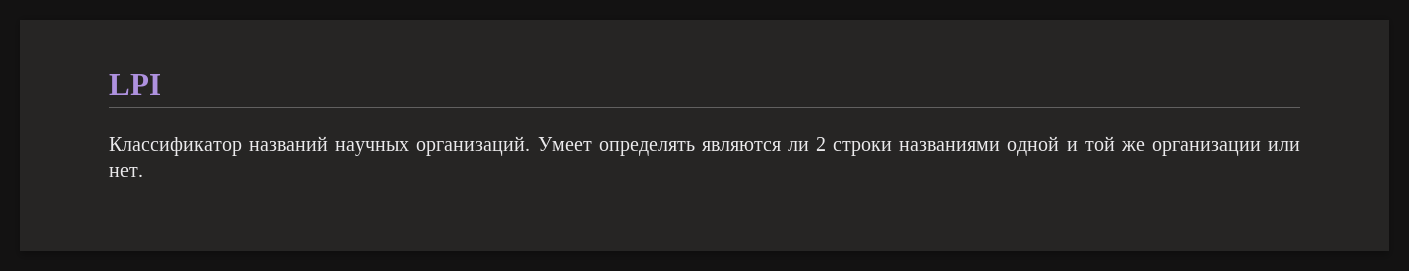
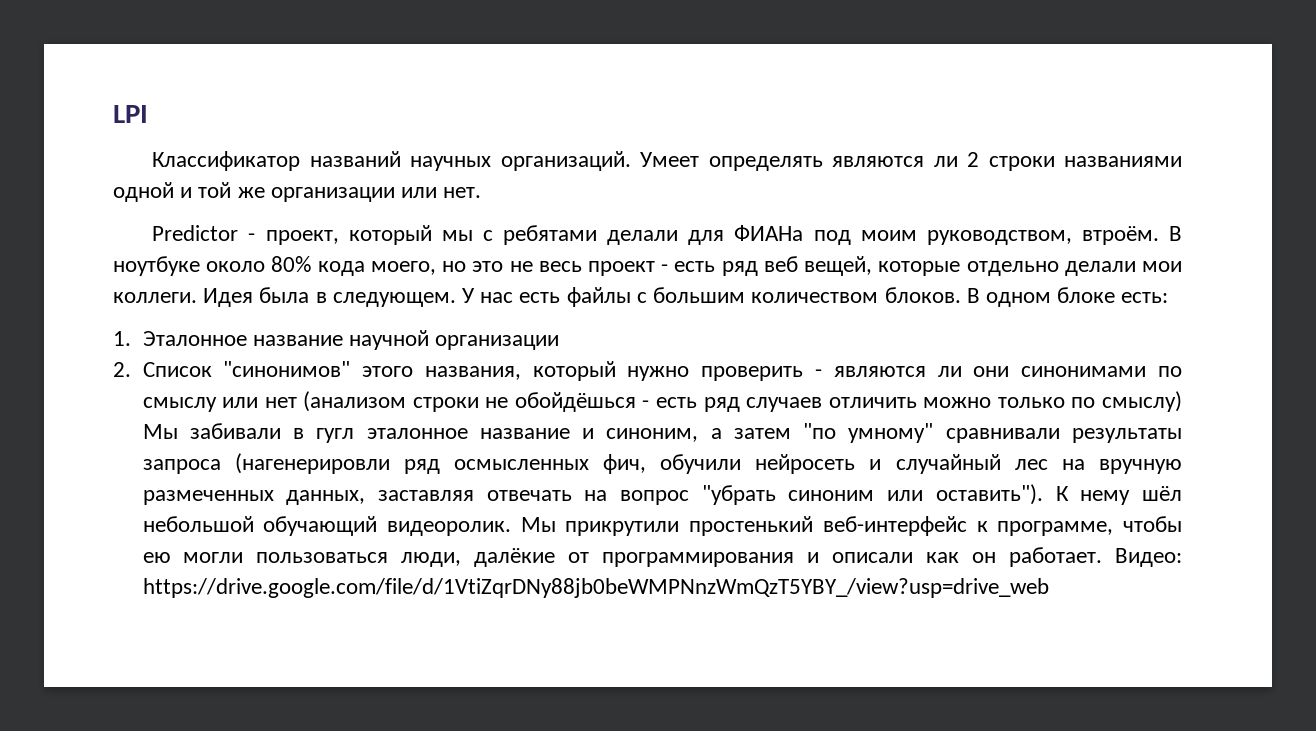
+ Predictor - проект, который мы с ребятами делали для ФИАНа под моим руководством, втроём. В ноутбуке около 80% кода моего, но это не весь проект - есть ряд веб вещей, которые отдельно делали мои коллеги. Идея была в следующем. У нас есть файлы с большим количеством блоков. В одном блоке есть:
+ 1. Эталонное название научной организации
+ 2. Список "синонимов" этого названия, который нужно проверить - являются ли они синонимами по смыслу или нет (анализом строки не обойдёшься - есть ряд случаев отличить можно только по смыслу) Мы забивали в гугл эталонное название и синоним, а затем "по умному" сравнивали результаты запроса (нагенерировли ряд осмысленных фич, обучили нейросеть и случайный лес на вручную размеченных данных, заставляя отвечать на вопрос "убрать синоним или оставить"). К нему шёл небольшой обучающий видеоролик. Мы прикрутили простенький веб-интерфейс к программе, чтобы ею могли пользоваться люди, далёкие от программирования и описали как он работает. Видео: https://drive.google.com/file/d/1VtiZqrDNy88jb0beWMPNnzWmQzT5YBY_/view?usp=drive_web

